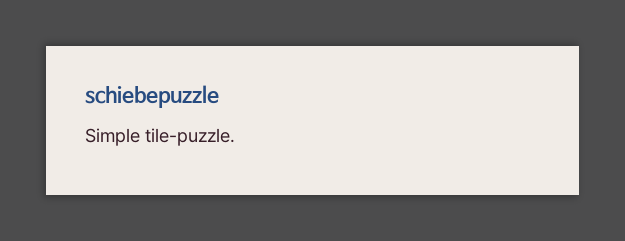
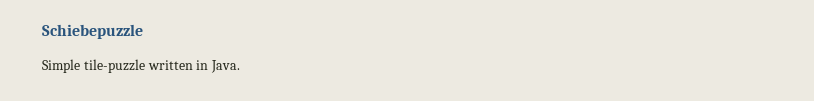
- schiebepuzzle
+ Schiebepuzzle
- Simple tile-puzzle.
+ Simple tile-puzzle written in Java.

